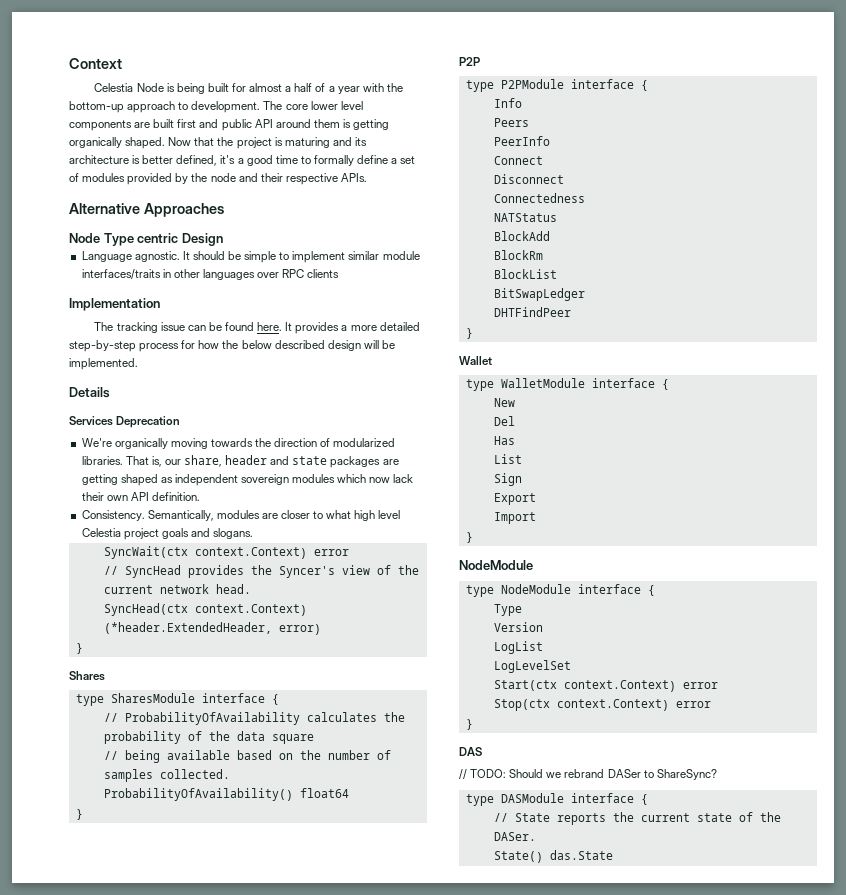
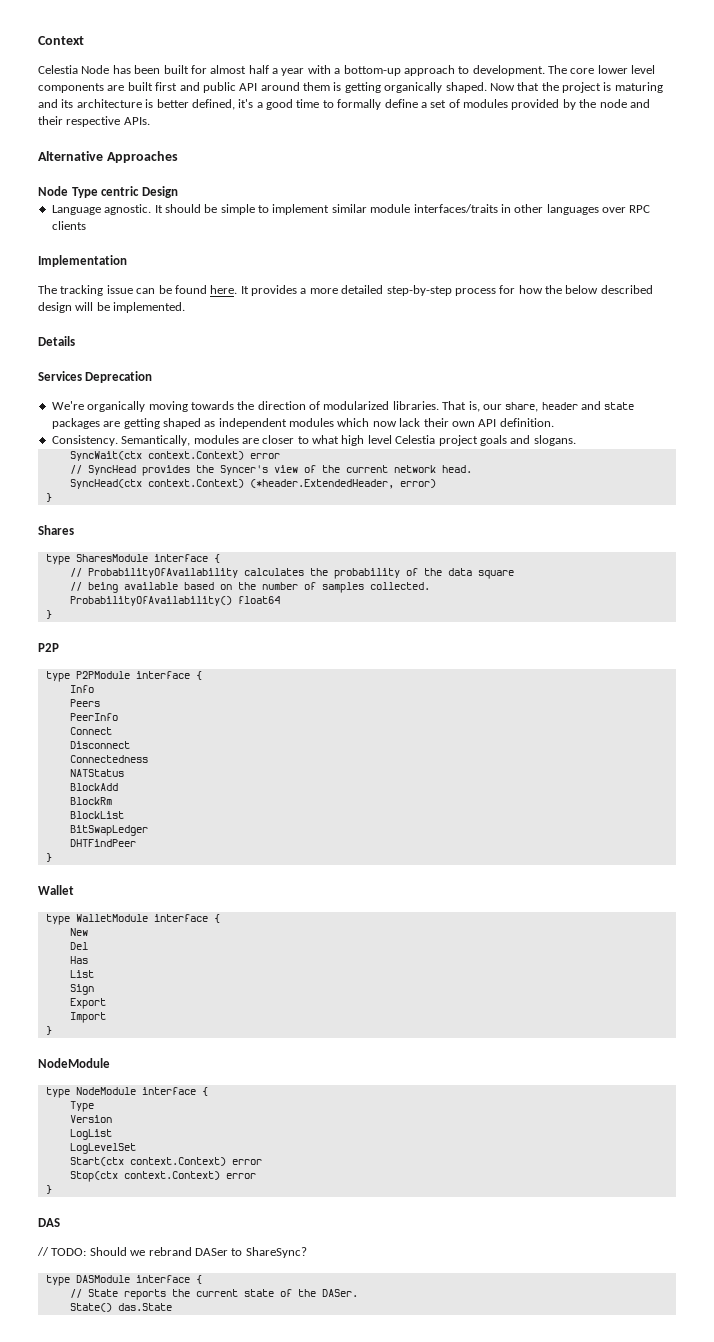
- Celestia Node is being built for almost a half of a year with the bottom-up approach to development.
+ Celestia Node has been built for almost half a year with a bottom-up approach to development.
- That is, our share, header and state packages are getting shaped as independent sovereign modules which now lack their own API definition.
+ That is, our share, header and state packages are getting shaped as independent modules which now lack their own API definition.

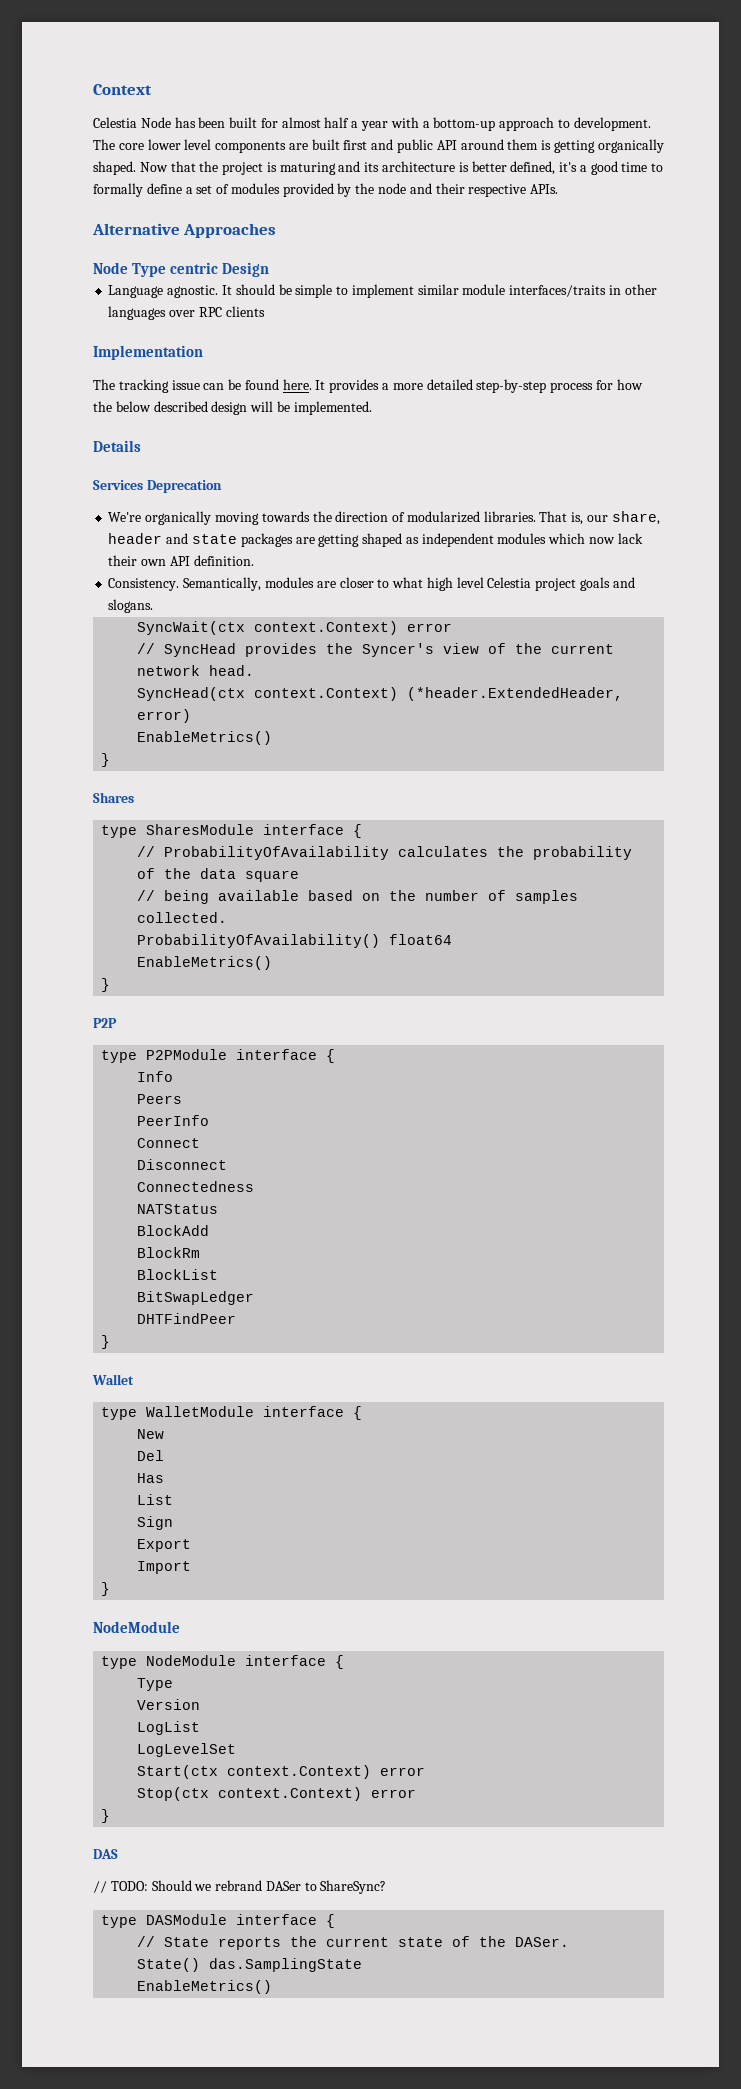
  SyncHead(ctx context.Context) (*header.ExtendedHeader, error)
+ EnableMetrics()
  ProbabilityOfAvailability() float64
+ EnableMetrics()
- State() das.State
+ State() das.SamplingState
+ EnableMetrics()

